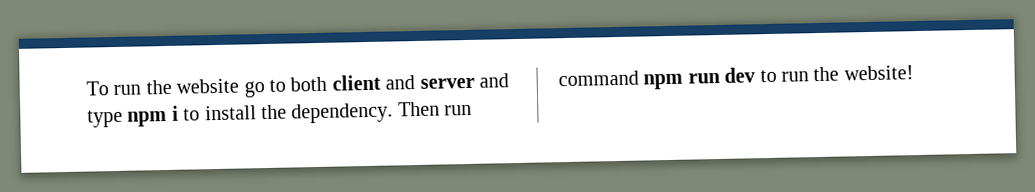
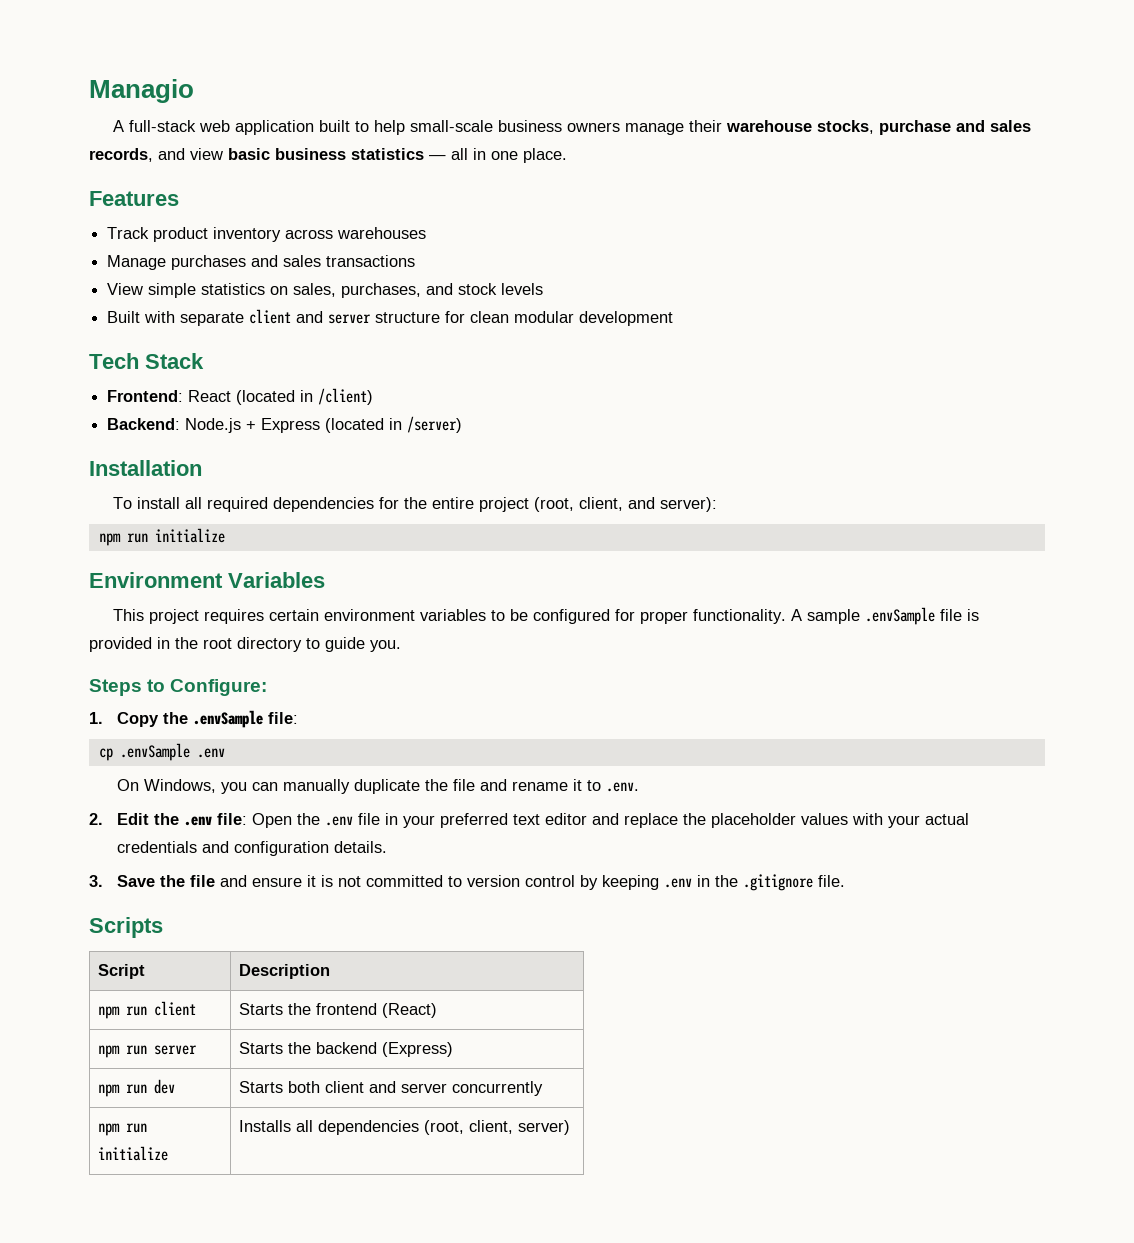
- To run the website go to both client and server and type npm i to install the dependency. Then run command npm run dev to run the website!
+ Managio
+ A full-stack web application built to help small-scale business owners manage their warehouse stocks, purchase and sales records, and view basic business statistics — all in one place.
+ Features
+ Track product inventory across warehouses
+ Manage purchases and sales transactions
+ View simple statistics on sales, purchases, and stock levels
+ Built with separate client and server structure for clean modular development
+ Tech Stack
+ Frontend: React (located in /client)
+ Backend: Node.js + Express (located in /server)
+ Installation
+ To install all required dependencies for the entire project (root, client, and server):
+ npm run initialize
+ Environment Variables
+ This project requires certain environment variables to be configured for proper functionality. A sample .envSample file is provided in the root directory to guide you.
+ Steps to Configure:
+ 1. Copy the .envSample file:
+ cp .envSample .env
+ On Windows, you can manually duplicate the file and rename it to .env.
+ 2. Edit the .env file: Open the .env file in your preferred text editor and replace the placeholder values with your actual credentials and configuration details.
+ 3. Save the file and ensure it is not committed to version control by keeping .env in the .gitignore file.
+ Scripts
+ Script | Description
+ npm run client | Starts the frontend (React)
+ npm run server | Starts the backend (Express)
+ npm run dev | Starts both client and server concurrently
+ npm run initialize | Installs all dependencies (root, client, server)

